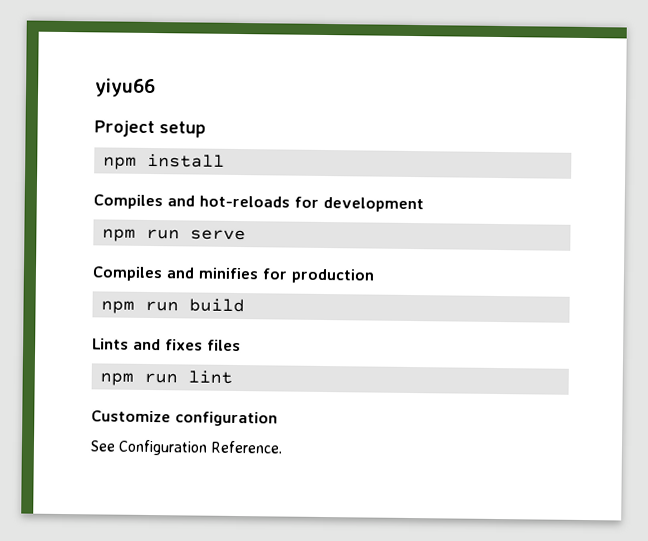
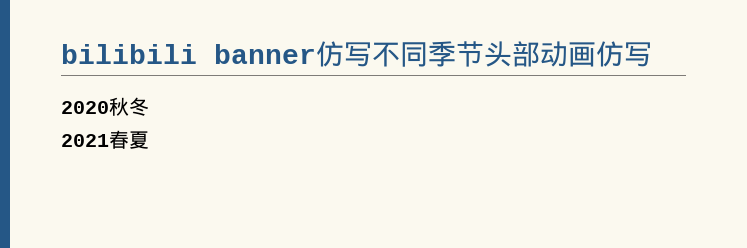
- yiyu66
- Project setup
- npm install
- Compiles and hot-reloads for development
- npm run serve
- Compiles and minifies for production
- npm run build
- Lints and fixes files
- npm run lint
- Customize configuration
- See Configuration Reference.
+ bilibili banner仿写不同季节头部动画仿写
+ 2020秋冬
+ 2021春夏

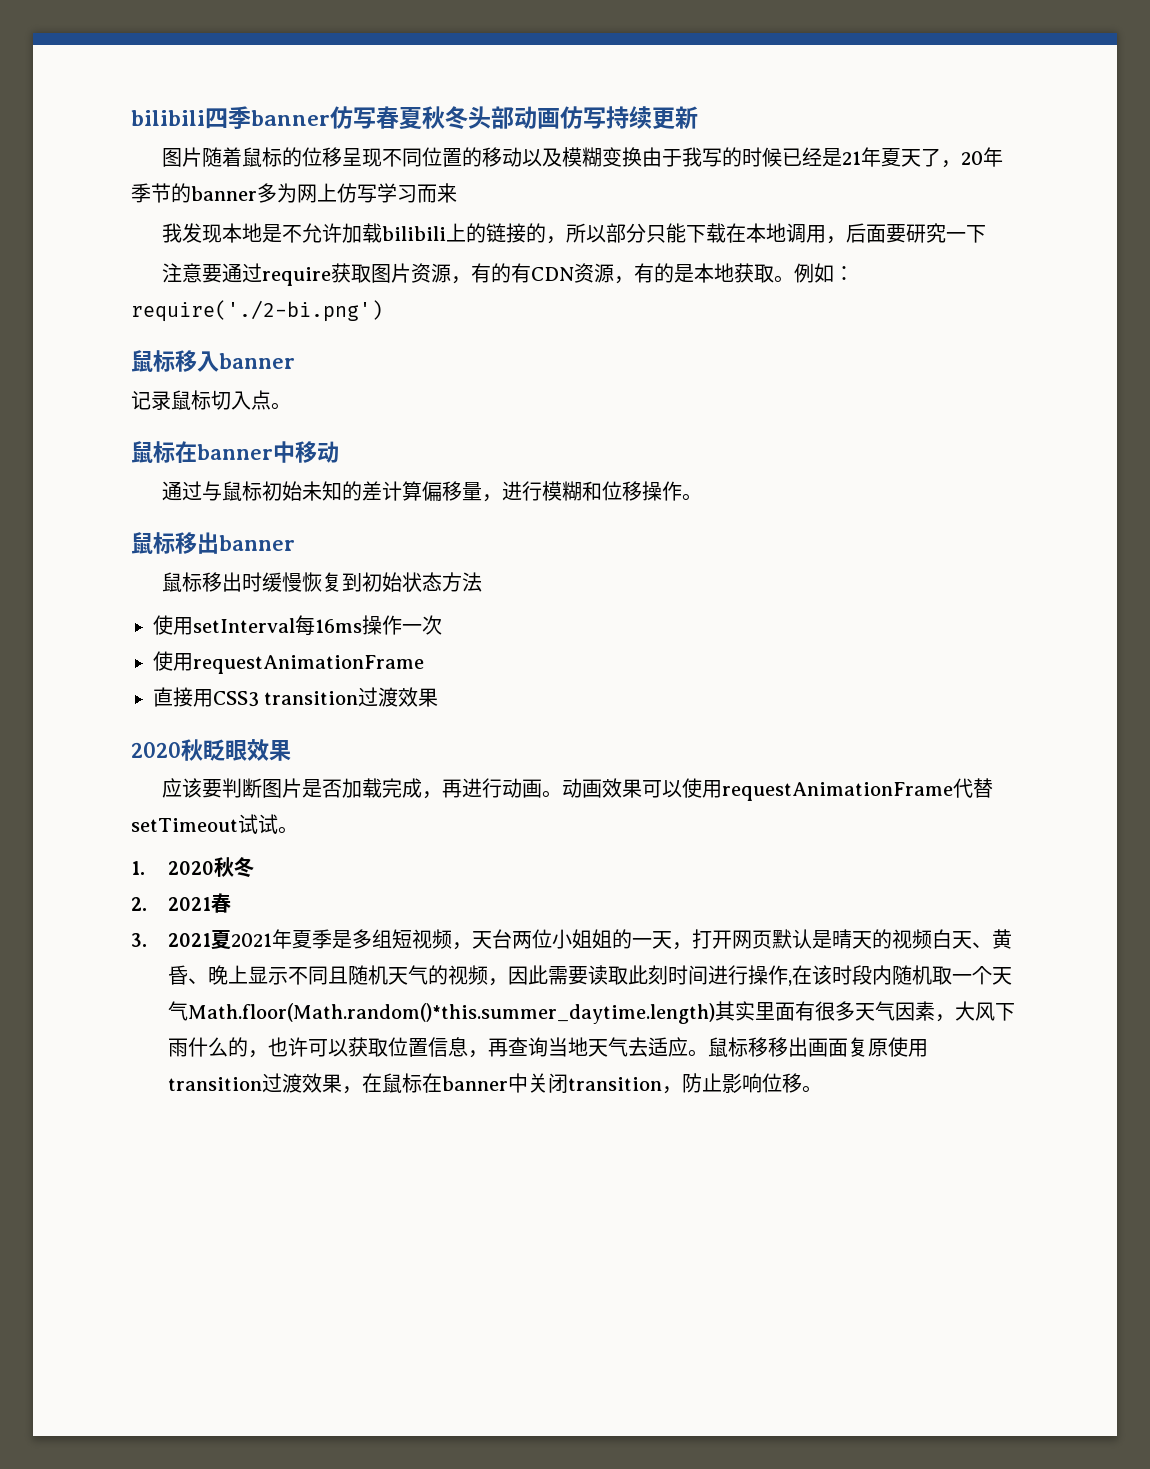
- bilibili banner仿写不同季节头部动画仿写
- 2020秋冬
+ bilibili四季banner仿写春夏秋冬头部动画仿写持续更新
+ 图片随着鼠标的位移呈现不同位置的移动以及模糊变换由于我写的时候已经是21年夏天了，20年季节的banner多为网上仿写学习而来
+ 我发现本地是不允许加载bilibili上的链接的，所以部分只能下载在本地调用，后面要研究一下
+ 注意要通过require获取图片资源，有的有CDN资源，有的是本地获取。例如：require('./2-bi.png')
+ 鼠标移入banner
+ 记录鼠标切入点。
+ 鼠标在banner中移动
+ 通过与鼠标初始未知的差计算偏移量，进行模糊和位移操作。
+ 鼠标移出banner
+ 鼠标移出时缓慢恢复到初始状态方法
+ 使用setInterval每16ms操作一次
+ 使用requestAnimationFrame
+ 直接用CSS3 transition过渡效果
+ 2020秋眨眼效果
+ 应该要判断图片是否加载完成，再进行动画。动画效果可以使用requestAnimationFrame代替setTimeout试试。
+ 1. 2020秋冬
- 2021春夏
+ 2. 2021春
+ 3. 2021夏2021年夏季是多组短视频，天台两位小姐姐的一天，打开网页默认是晴天的视频白天、黄昏、晚上显示不同且随机天气的视频，因此需要读取此刻时间进行操作,在该时段内随机取一个天气Math.floor(Math.random()*this.summer_daytime.length)其实里面有很多天气因素，大风下雨什么的，也许可以获取位置信息，再查询当地天气去适应。鼠标移移出画面复原使用transition过渡效果，在鼠标在banner中关闭transition，防止影响位移。

